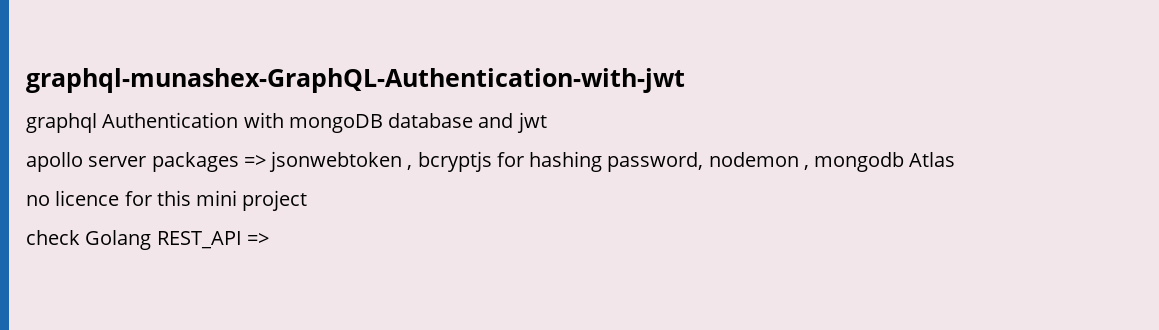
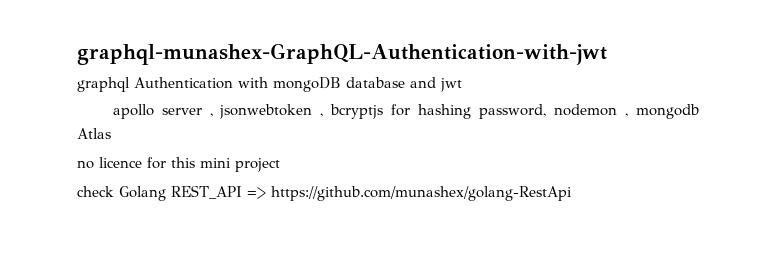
- apollo server packages => jsonwebtoken , bcryptjs for hashing password, nodemon , mongodb Atlas
+ apollo server , jsonwebtoken , bcryptjs for hashing password, nodemon , mongodb Atlas
- check Golang REST_API =>
+ check Golang REST_API => https://github.com/munashex/golang-RestApi

